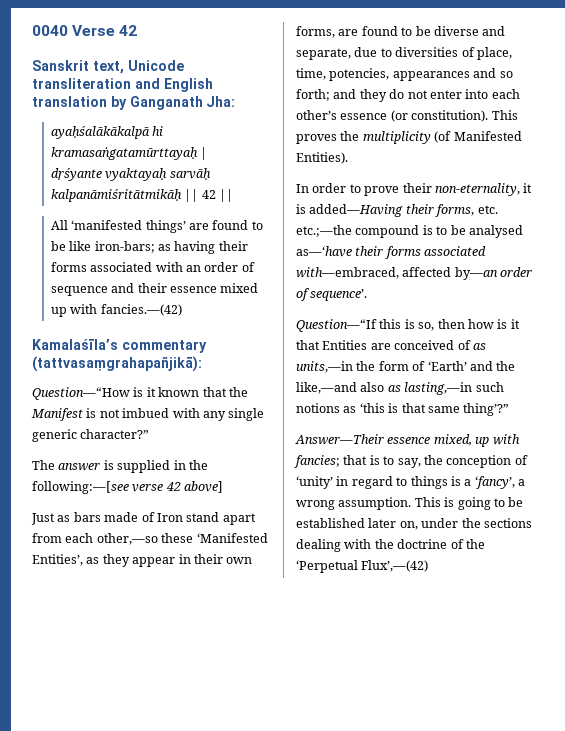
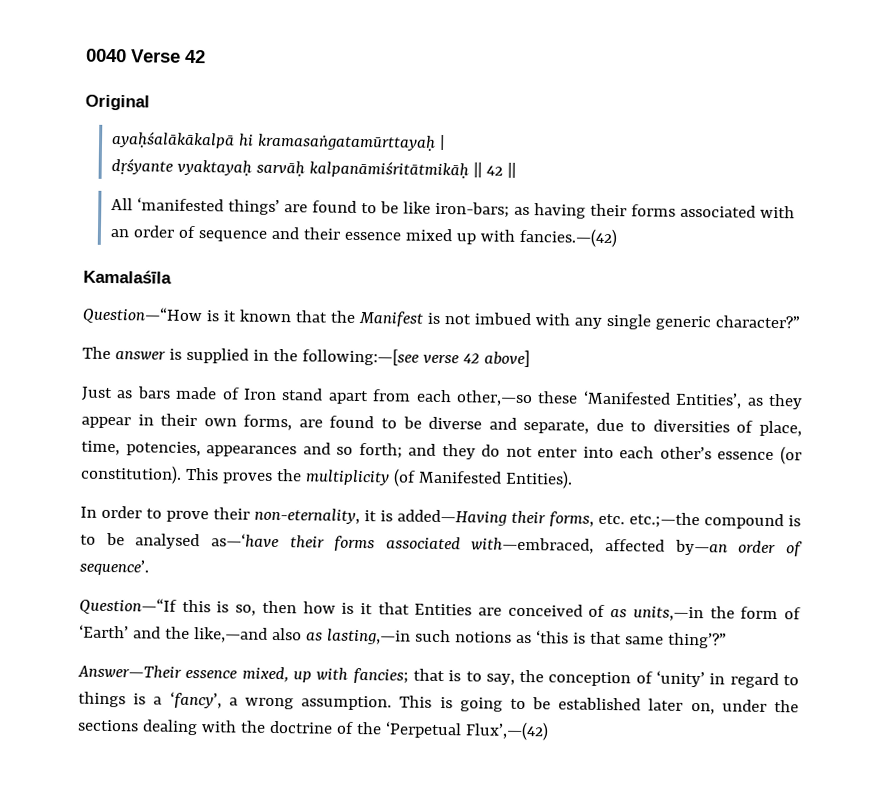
- Sanskrit text, Unicode transliteration and English translation by Ganganath Jha:
+ Original
- Kamalaśīla’s commentary (tattvasaṃgrahapañjikā):
+ Kamalaśīla

